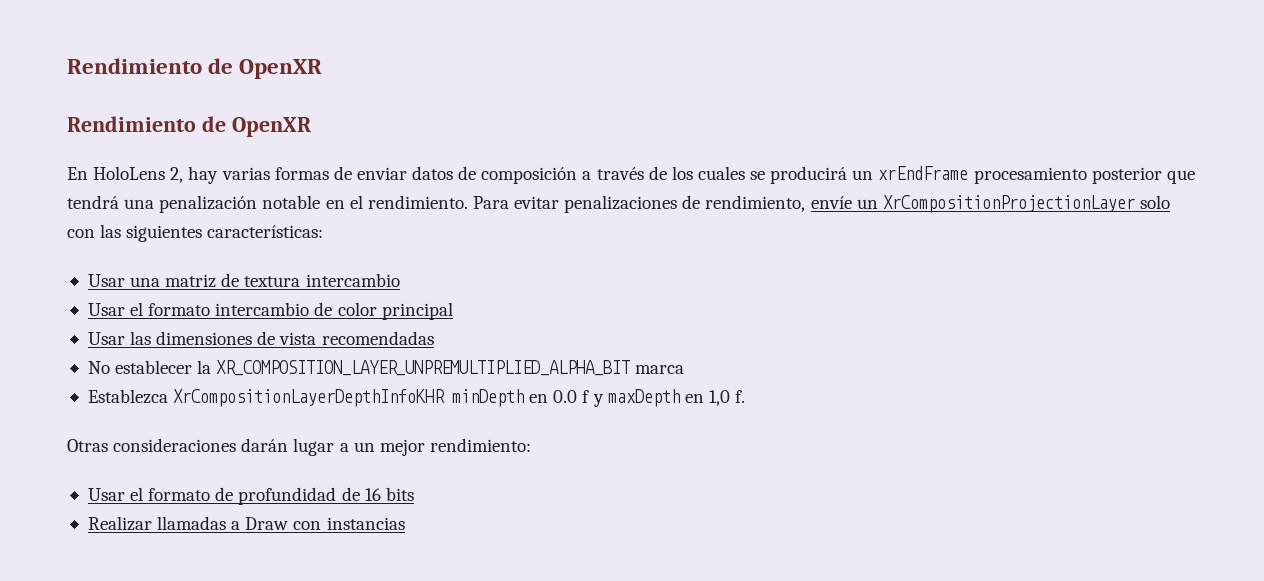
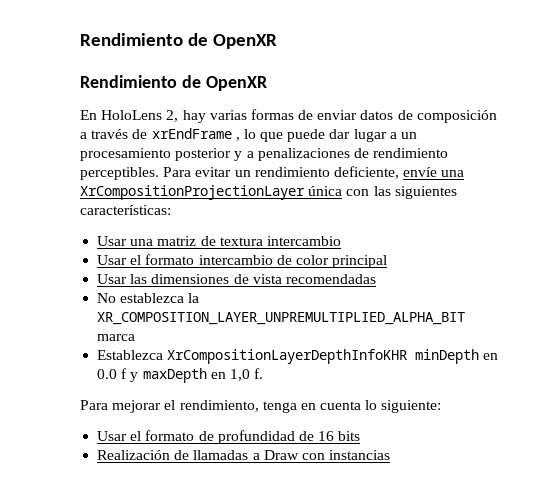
- En HoloLens 2, hay varias formas de enviar datos de composición a través de los cuales se producirá un xrEndFrame procesamiento posterior que tendrá una penalización notable en el rendimiento. Para evitar penalizaciones de rendimiento, envíe un XrCompositionProjectionLayer solo con las siguientes características:
+ En HoloLens 2, hay varias formas de enviar datos de composición a través de xrEndFrame , lo que puede dar lugar a un procesamiento posterior y a penalizaciones de rendimiento perceptibles. Para evitar un rendimiento deficiente, envíe una XrCompositionProjectionLayer única con las siguientes características:
- No establecer la XR_COMPOSITION_LAYER_UNPREMULTIPLIED_ALPHA_BIT marca
+ No establezca la XR_COMPOSITION_LAYER_UNPREMULTIPLIED_ALPHA_BIT marca
- Otras consideraciones darán lugar a un mejor rendimiento:
+ Para mejorar el rendimiento, tenga en cuenta lo siguiente:
- Realizar llamadas a Draw con instancias
+ Realización de llamadas a Draw con instancias

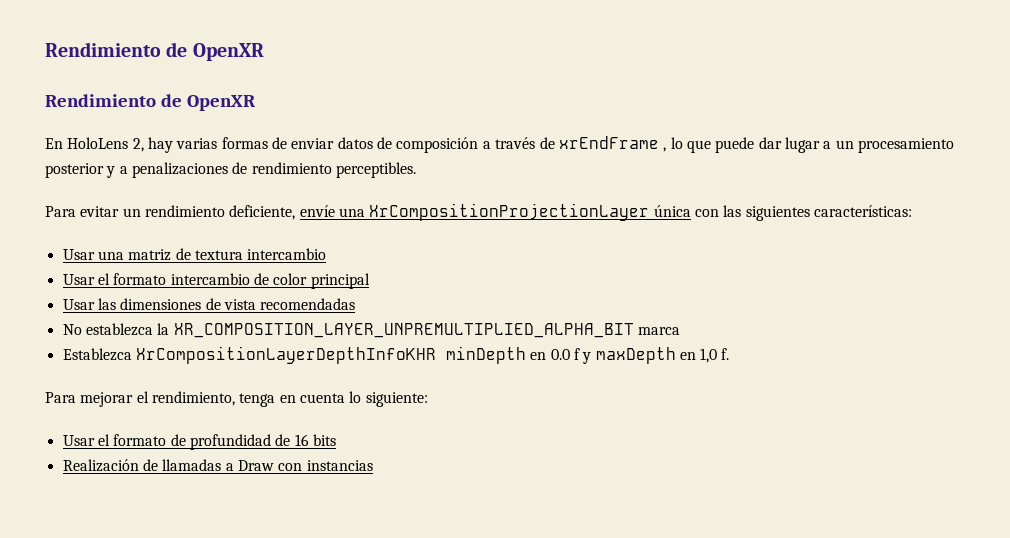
- En HoloLens 2, hay varias formas de enviar datos de composición a través de xrEndFrame , lo que puede dar lugar a un procesamiento posterior y a penalizaciones de rendimiento perceptibles. Para evitar un rendimiento deficiente, envíe una XrCompositionProjectionLayer única con las siguientes características:
+ En HoloLens 2, hay varias formas de enviar datos de composición a través de xrEndFrame , lo que puede dar lugar a un procesamiento posterior y a penalizaciones de rendimiento perceptibles.
+ Para evitar un rendimiento deficiente, envíe una XrCompositionProjectionLayer única con las siguientes características:

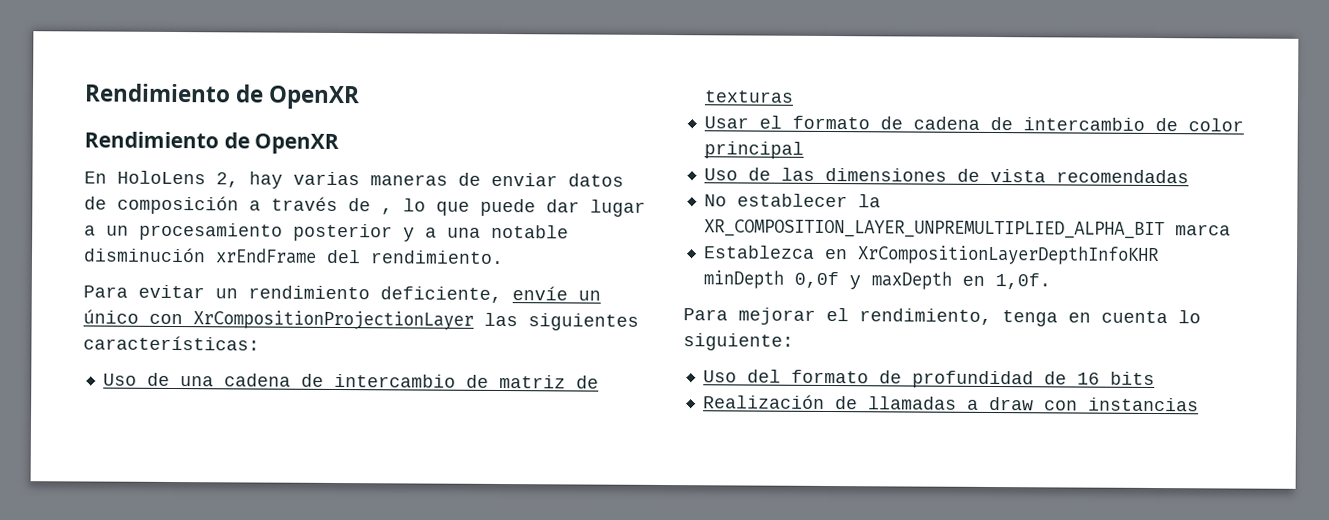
- En HoloLens 2, hay varias formas de enviar datos de composición a través de xrEndFrame , lo que puede dar lugar a un procesamiento posterior y a penalizaciones de rendimiento perceptibles.
+ En HoloLens 2, hay varias maneras de enviar datos de composición a través de , lo que puede dar lugar a un procesamiento posterior y a una notable disminución xrEndFrame del rendimiento.
- Para evitar un rendimiento deficiente, envíe una XrCompositionProjectionLayer única con las siguientes características:
+ Para evitar un rendimiento deficiente, envíe un único con XrCompositionProjectionLayer las siguientes características:
- Usar una matriz de textura intercambio
- Usar el formato intercambio de color principal
+ Uso de una cadena de intercambio de matriz de texturas
+ Usar el formato de cadena de intercambio de color principal
- Usar las dimensiones de vista recomendadas
+ Uso de las dimensiones de vista recomendadas
- No establezca la XR_COMPOSITION_LAYER_UNPREMULTIPLIED_ALPHA_BIT marca
+ No establecer la XR_COMPOSITION_LAYER_UNPREMULTIPLIED_ALPHA_BIT marca
- Establezca XrCompositionLayerDepthInfoKHR minDepth en 0.0 f y maxDepth en 1,0 f.
+ Establezca en XrCompositionLayerDepthInfoKHR minDepth 0,0f y maxDepth en 1,0f.
- Usar el formato de profundidad de 16 bits
+ Uso del formato de profundidad de 16 bits
- Realización de llamadas a Draw con instancias
+ Realización de llamadas a draw con instancias

